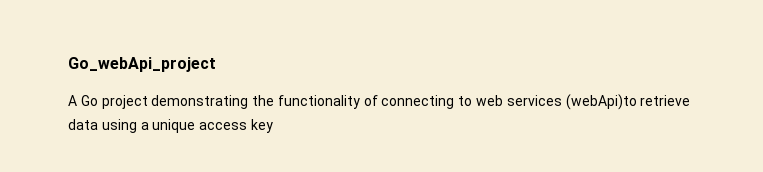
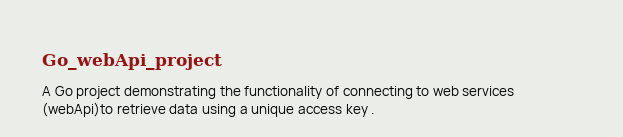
- A Go project demonstrating the functionality of connecting to web services (webApi)to retrieve data using a unique access key
+ A Go project demonstrating the functionality of connecting to web services (webApi)to retrieve data using a unique access key .

